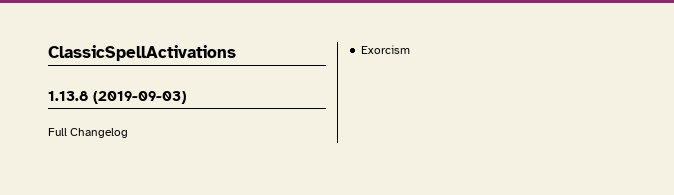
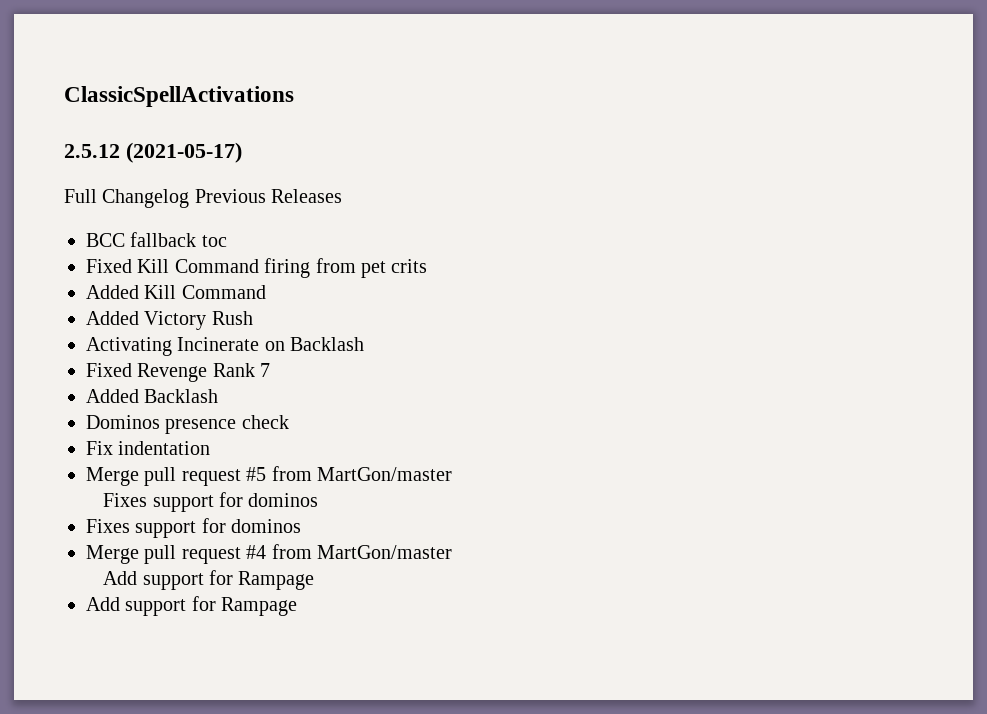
- 1.13.8 (2019-09-03)
+ 2.5.12 (2021-05-17)
- Full Changelog
- Exorcism
+ Full Changelog Previous Releases
+ BCC fallback toc
+ Fixed Kill Command firing from pet crits
+ Added Kill Command
+ Added Victory Rush
+ Activating Incinerate on Backlash
+ Fixed Revenge Rank 7
+ Added Backlash
+ Dominos presence check
+ Fix indentation
+ Merge pull request #5 from MartGon/master
+ Fixes support for dominos
+ Fixes support for dominos
+ Merge pull request #4 from MartGon/master
+ Add support for Rampage
+ Add support for Rampage

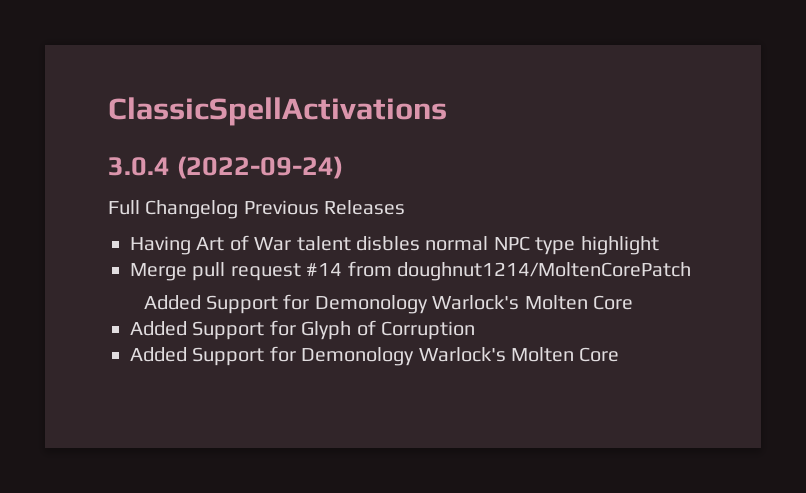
- 2.5.12 (2021-05-17)
+ 3.0.4 (2022-09-24)
- BCC fallback toc
- Fixed Kill Command firing from pet crits
- Added Kill Command
- Added Victory Rush
- Activating Incinerate on Backlash
- Fixed Revenge Rank 7
- Added Backlash
- Dominos presence check
- Fix indentation
- Merge pull request #5 from MartGon/master
- Fixes support for dominos
- Fixes support for dominos
- Merge pull request #4 from MartGon/master
- Add support for Rampage
- Add support for Rampage
+ Having Art of War talent disbles normal NPC type highlight
+ Merge pull request #14 from doughnut1214/MoltenCorePatch
+ Added Support for Demonology Warlock's Molten Core
+ Added Support for Glyph of Corruption
+ Added Support for Demonology Warlock's Molten Core

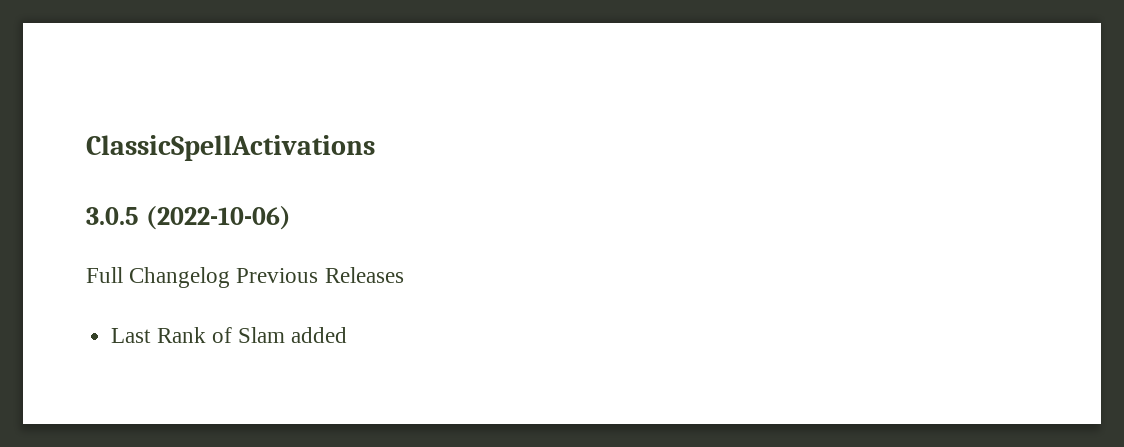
- 3.0.4 (2022-09-24)
+ 3.0.5 (2022-10-06)
- Having Art of War talent disbles normal NPC type highlight
- Merge pull request #14 from doughnut1214/MoltenCorePatch
- Added Support for Demonology Warlock's Molten Core
- Added Support for Glyph of Corruption
- Added Support for Demonology Warlock's Molten Core
+ Last Rank of Slam added

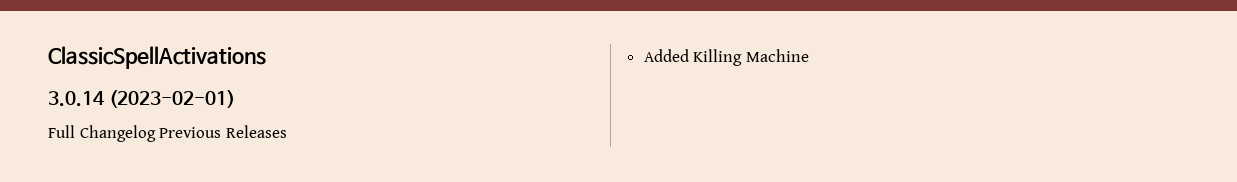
- 3.0.5 (2022-10-06)
+ 3.0.14 (2023-02-01)
- Last Rank of Slam added
+ Added Killing Machine

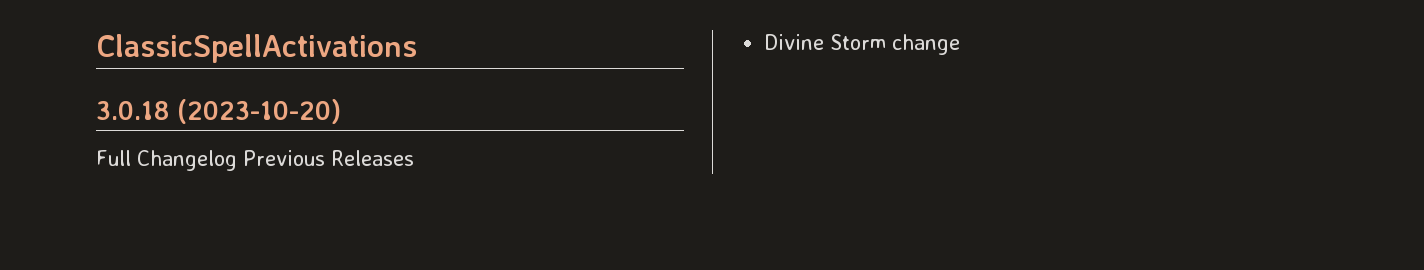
- 3.0.14 (2023-02-01)
+ 3.0.18 (2023-10-20)
- Added Killing Machine
+ Divine Storm change

